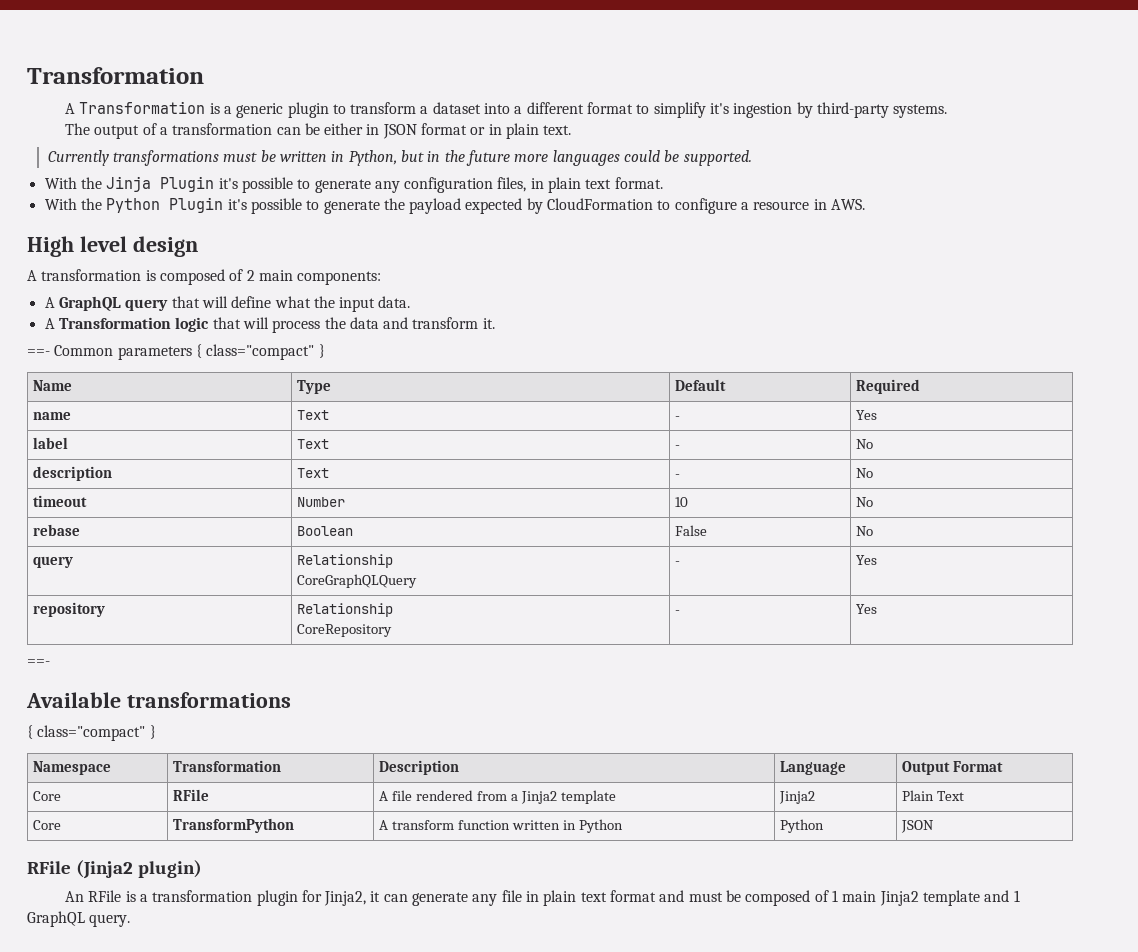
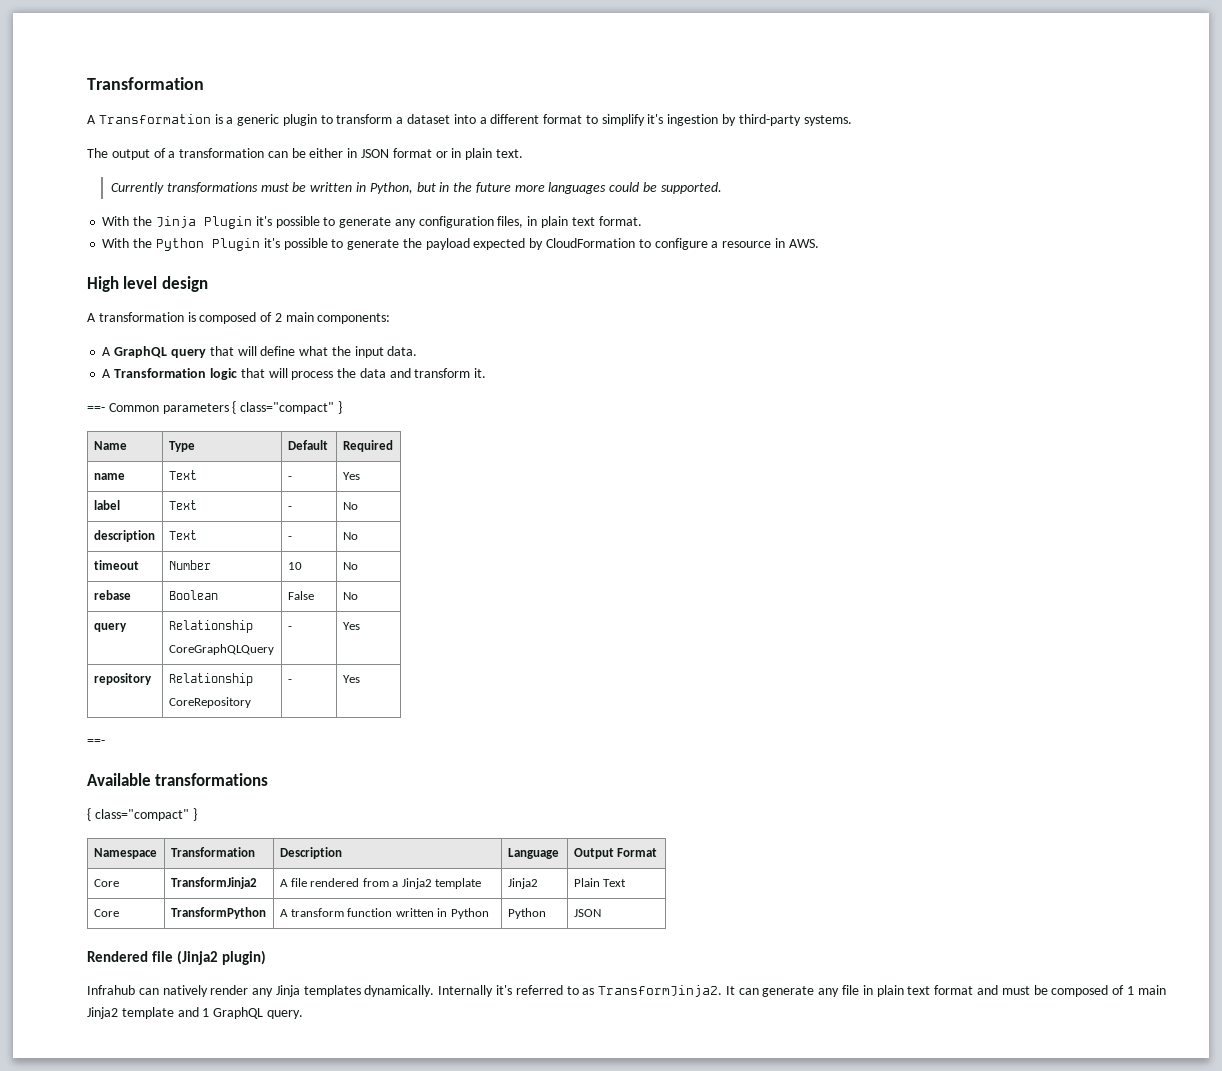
- Core | RFile | A file rendered from a Jinja2 template | Jinja2 | Plain Text
+ Core | TransformJinja2 | A file rendered from a Jinja2 template | Jinja2 | Plain Text
- RFile (Jinja2 plugin)
+ Rendered file (Jinja2 plugin)
- An RFile is a transformation plugin for Jinja2, it can generate any file in plain text format and must be composed of 1 main Jinja2 template and 1 GraphQL query.
+ Infrahub can natively render any Jinja templates dynamically. Internally it's referred to as TransformJinja2. It can generate any file in plain text format and must be composed of 1 main Jinja2 template and 1 GraphQL query.

